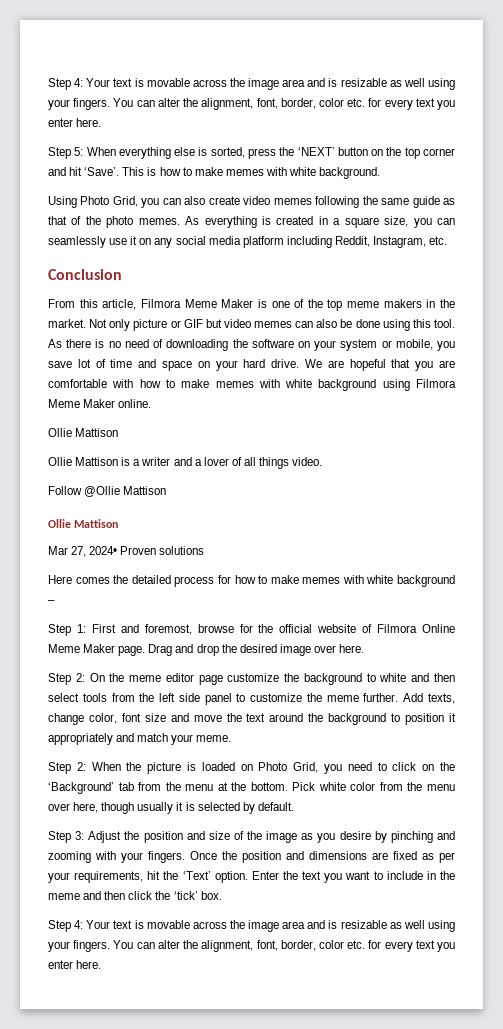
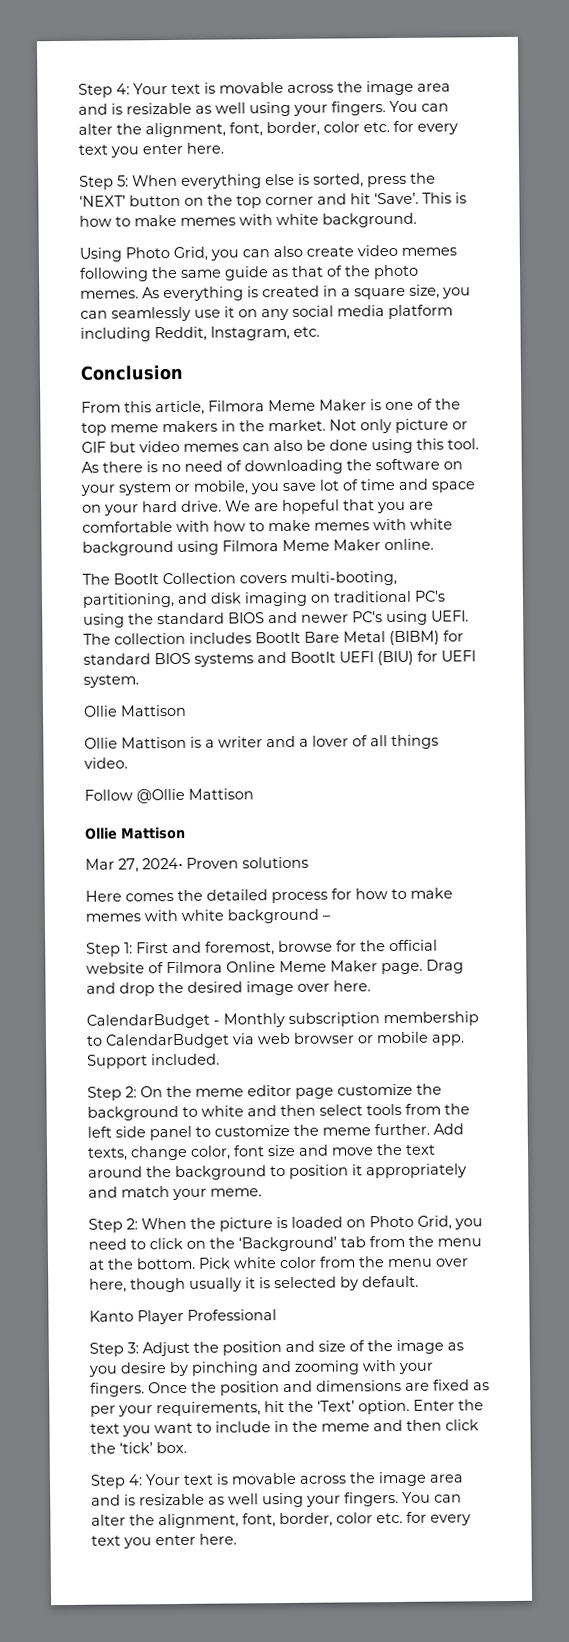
+ The BootIt Collection covers multi-booting, partitioning, and disk imaging on traditional PC's using the standard BIOS and newer PC's using UEFI. The collection includes BootIt Bare Metal (BIBM) for standard BIOS systems and BootIt UEFI (BIU) for UEFI system.
+ CalendarBudget - Monthly subscription membership to CalendarBudget via web browser or mobile app. Support included.
+ Kanto Player Professional

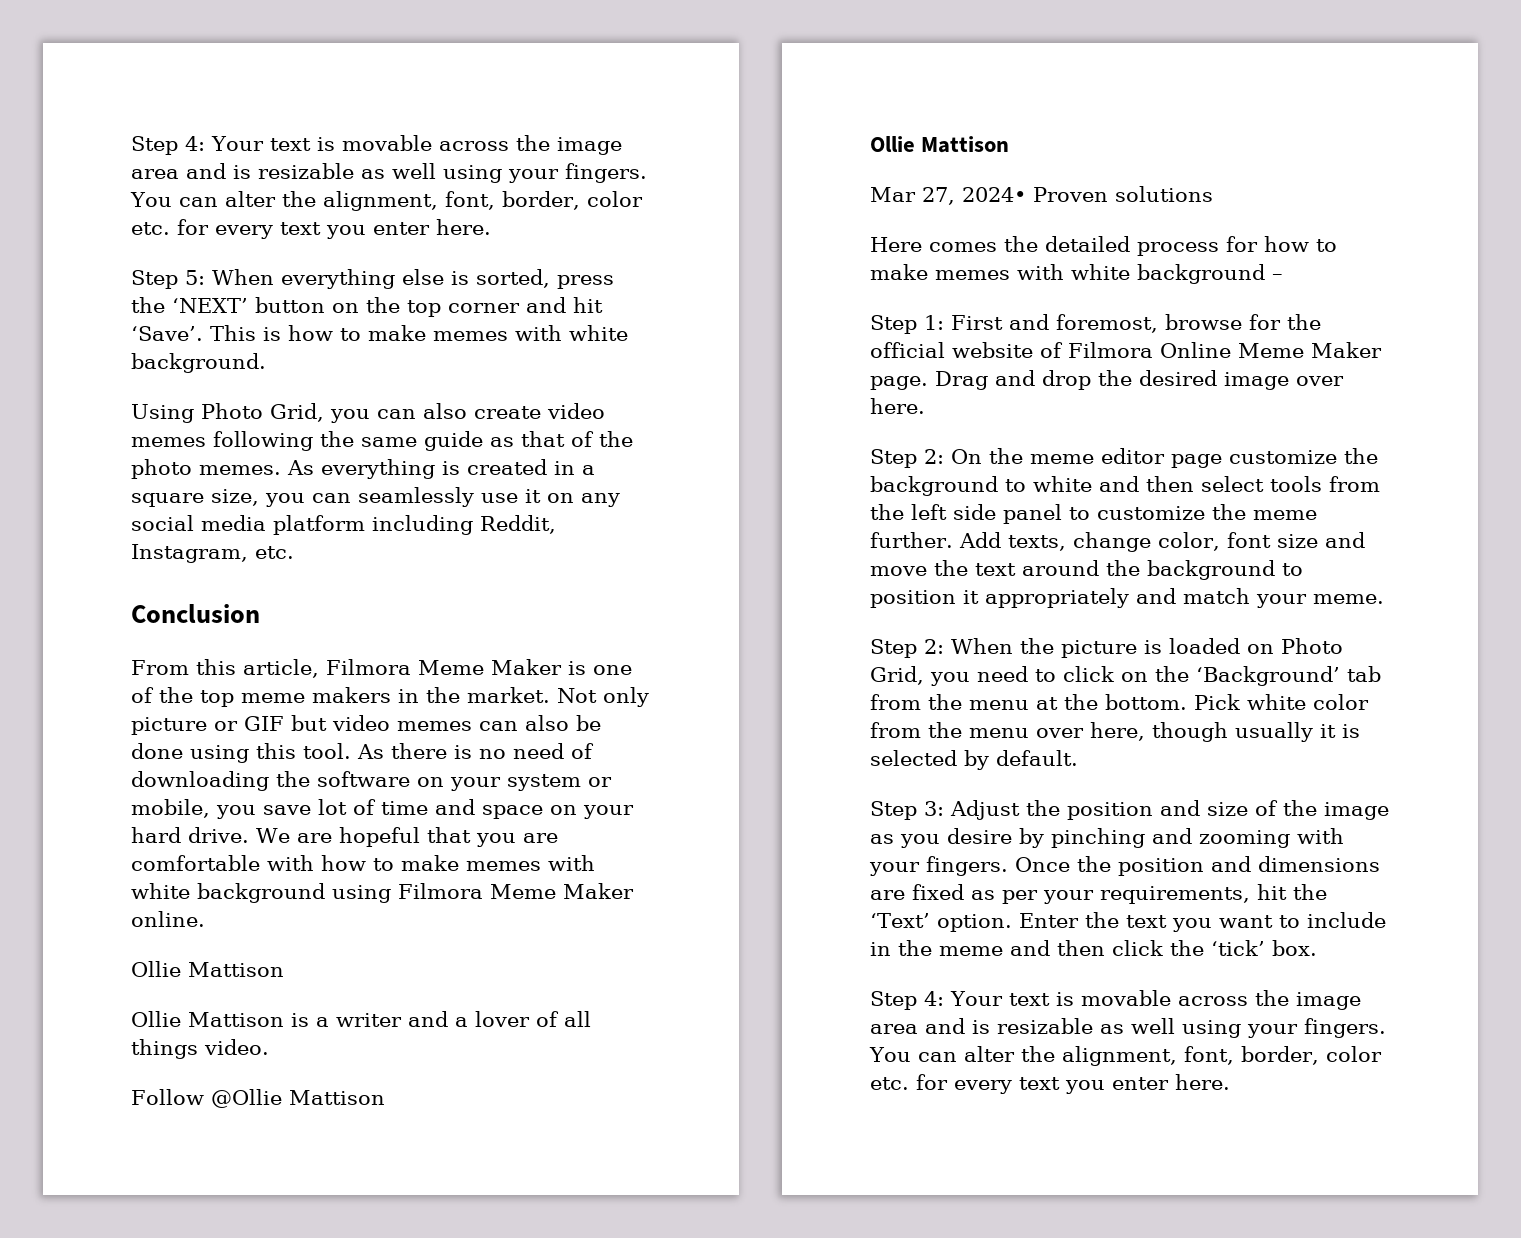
- The BootIt Collection covers multi-booting, partitioning, and disk imaging on traditional PC's using the standard BIOS and newer PC's using UEFI. The collection includes BootIt Bare Metal (BIBM) for standard BIOS systems and BootIt UEFI (BIU) for UEFI system.
- CalendarBudget - Monthly subscription membership to CalendarBudget via web browser or mobile app. Support included.
- Kanto Player Professional

